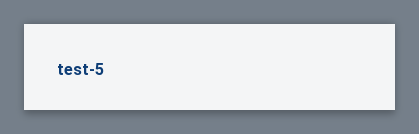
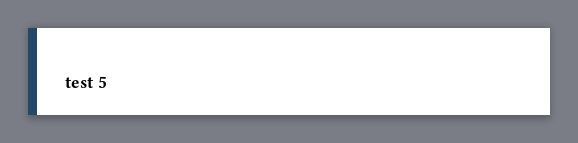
- test-5
+ test 5

